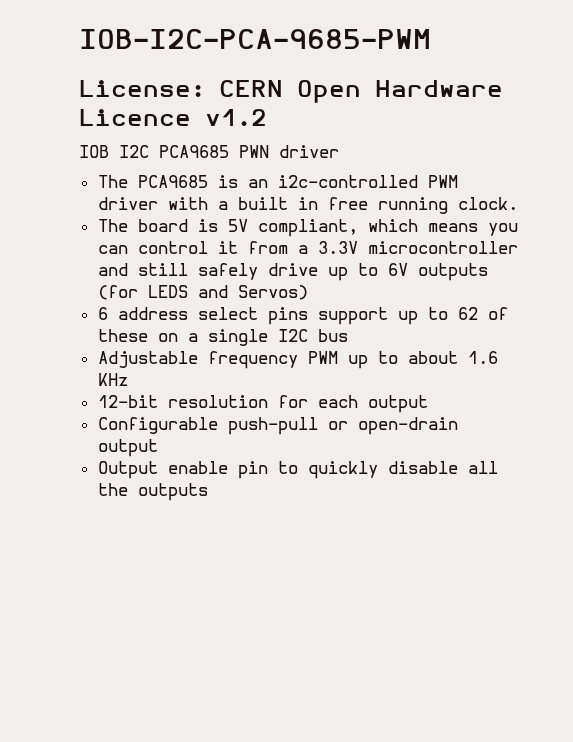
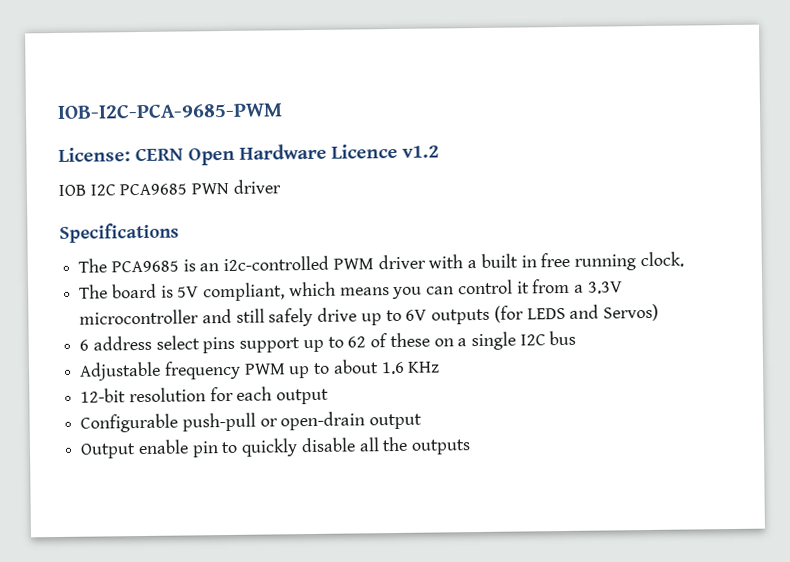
+ Specifications

